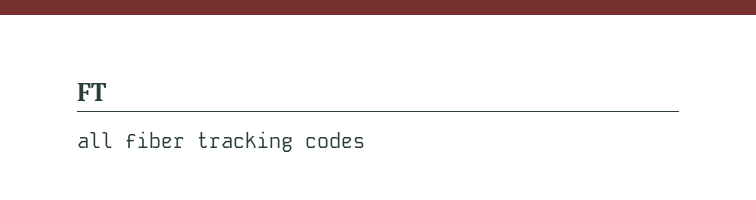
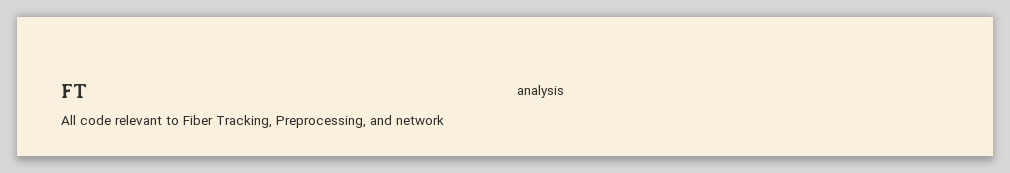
- all fiber tracking codes
+ All code relevant to Fiber Tracking, Preprocessing, and network analysis

